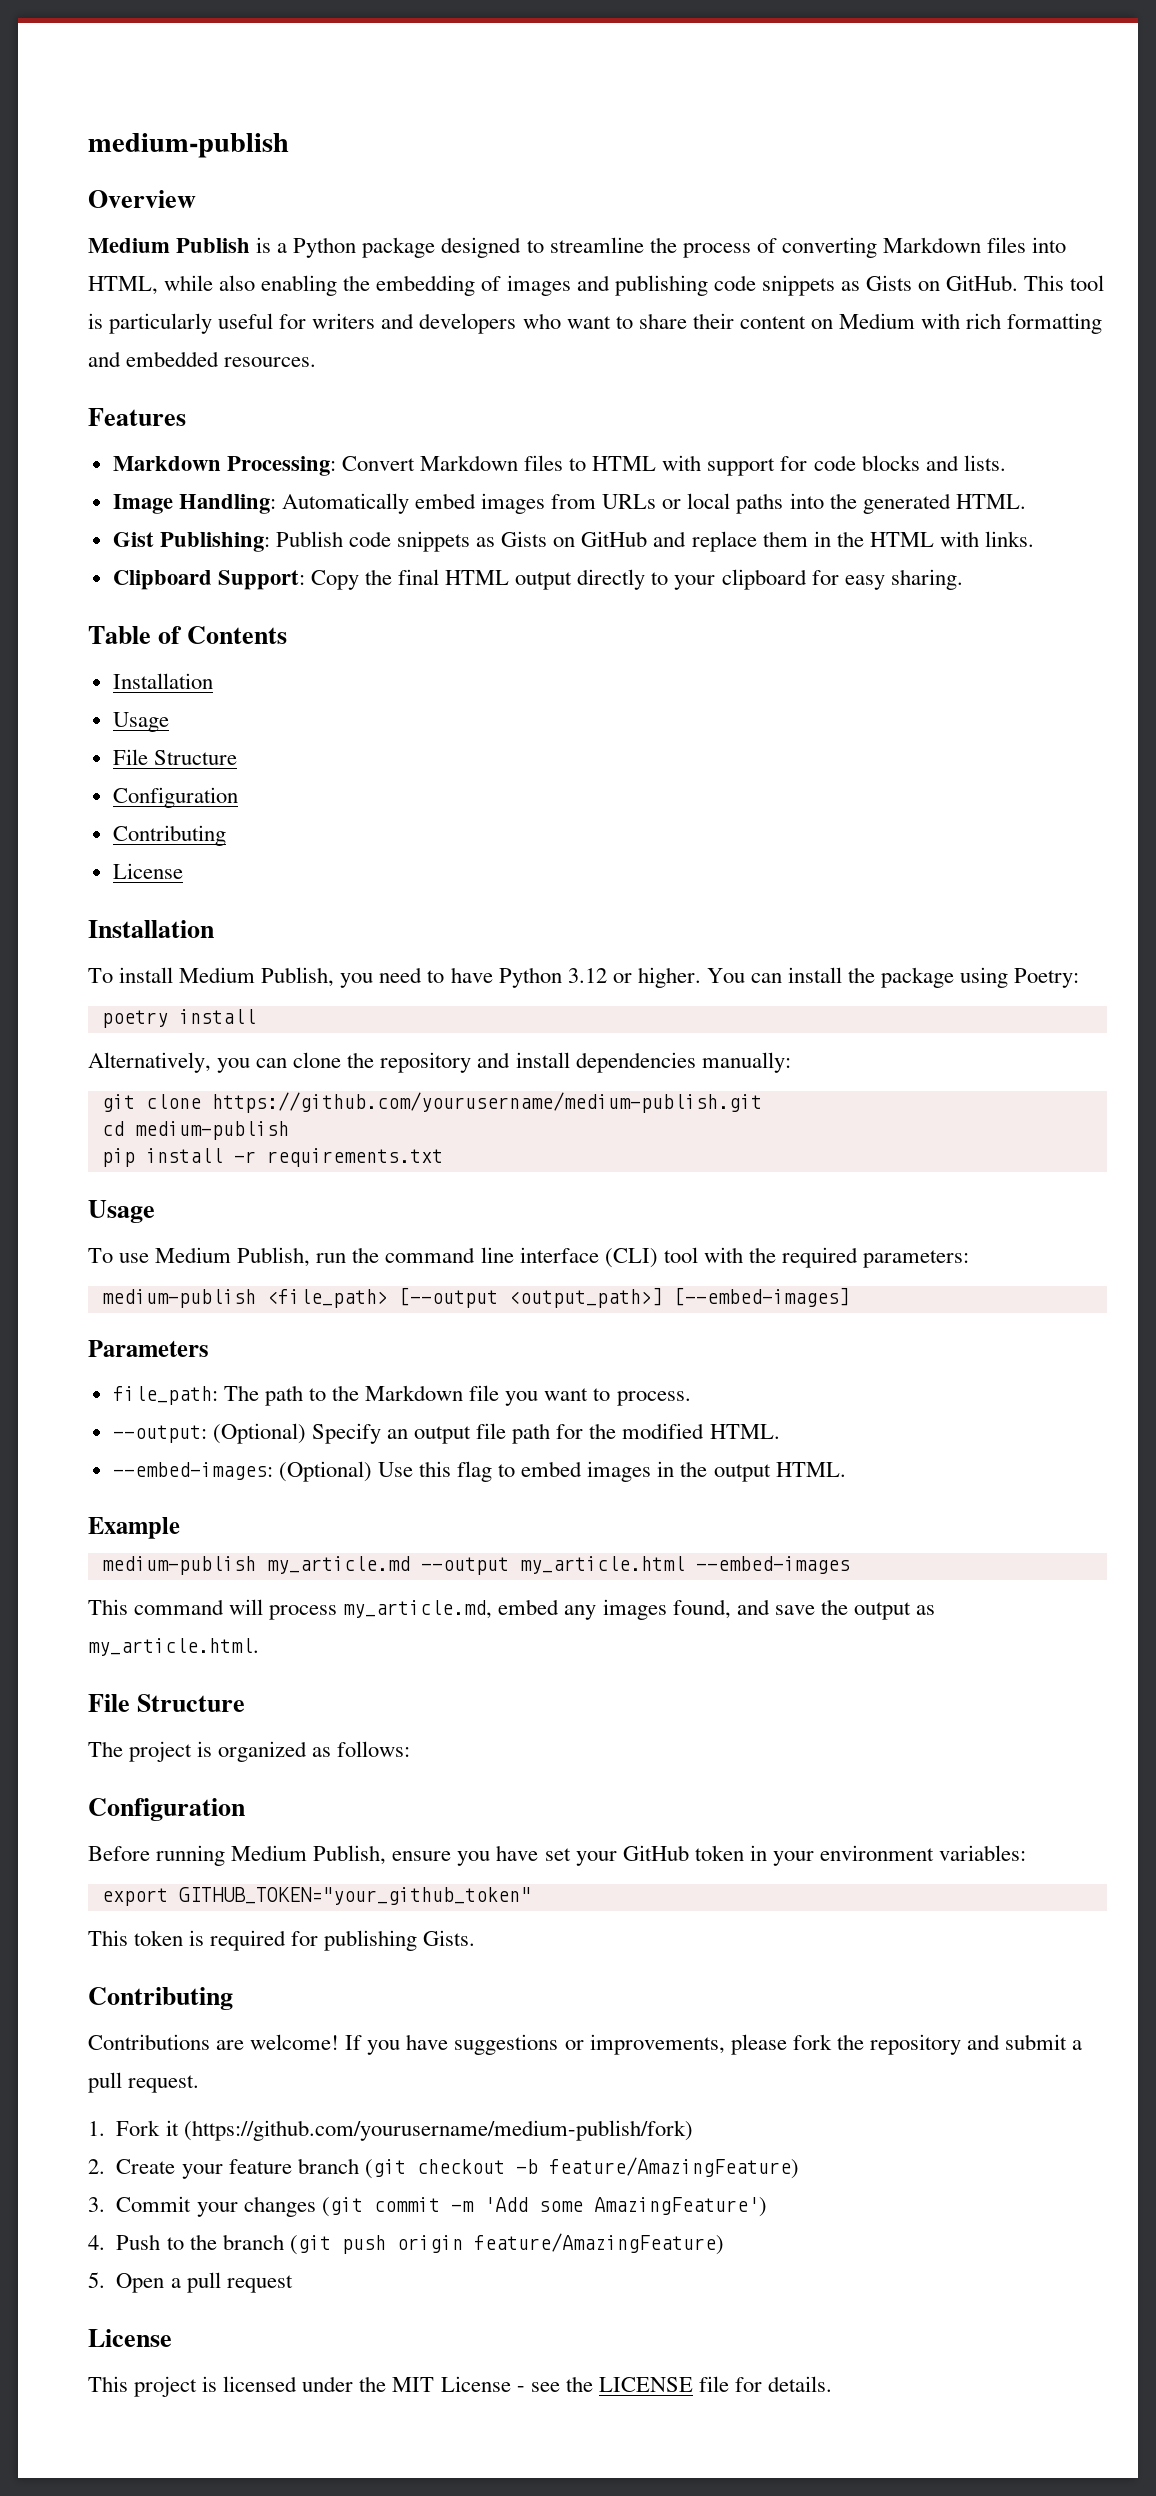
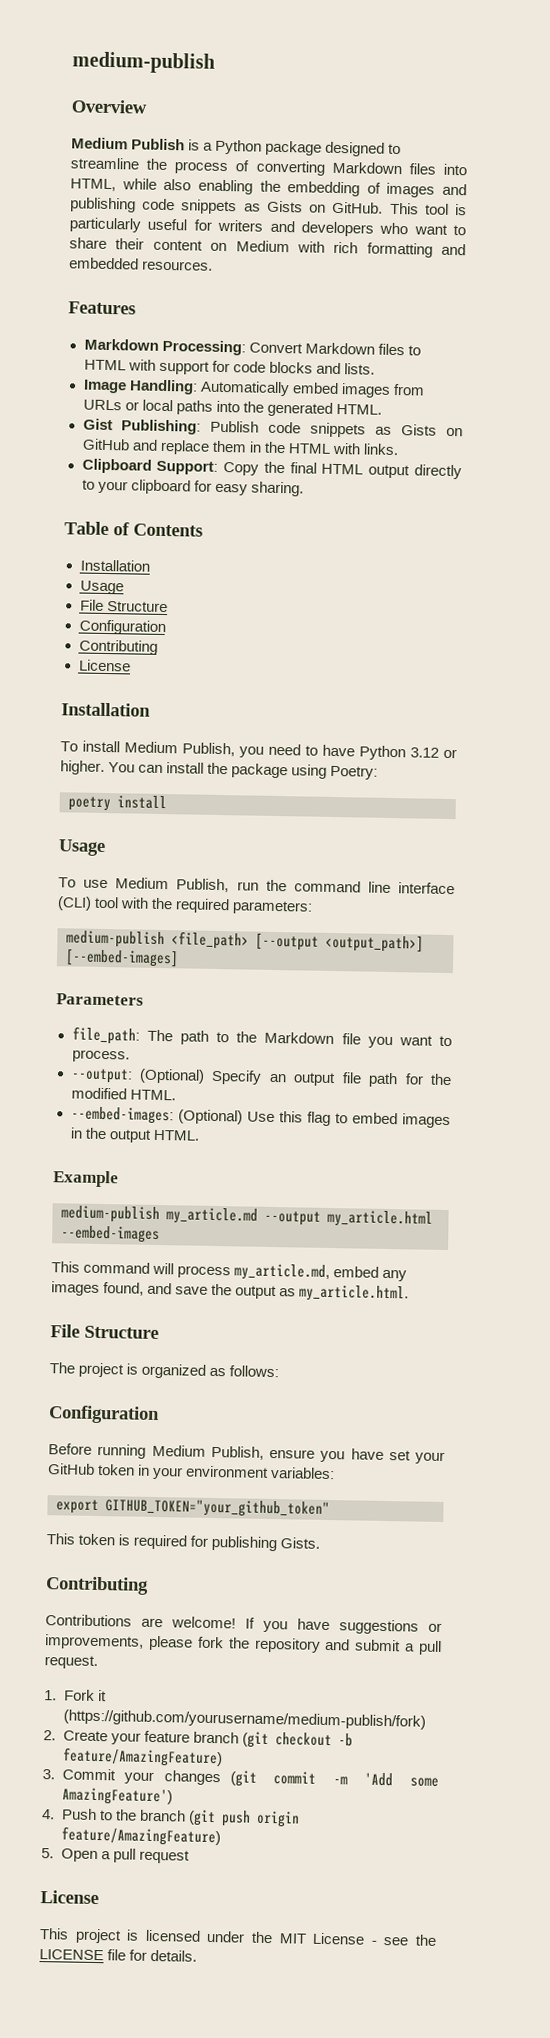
- Alternatively, you can clone the repository and install dependencies manually:
- git clone https://github.com/yourusername/medium-publish.git
- cd medium-publish
- pip install -r requirements.txt

